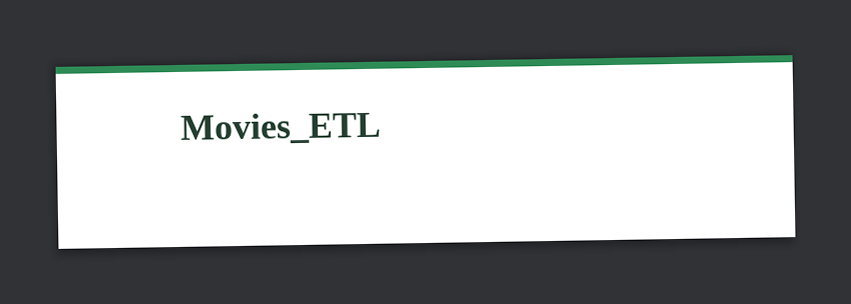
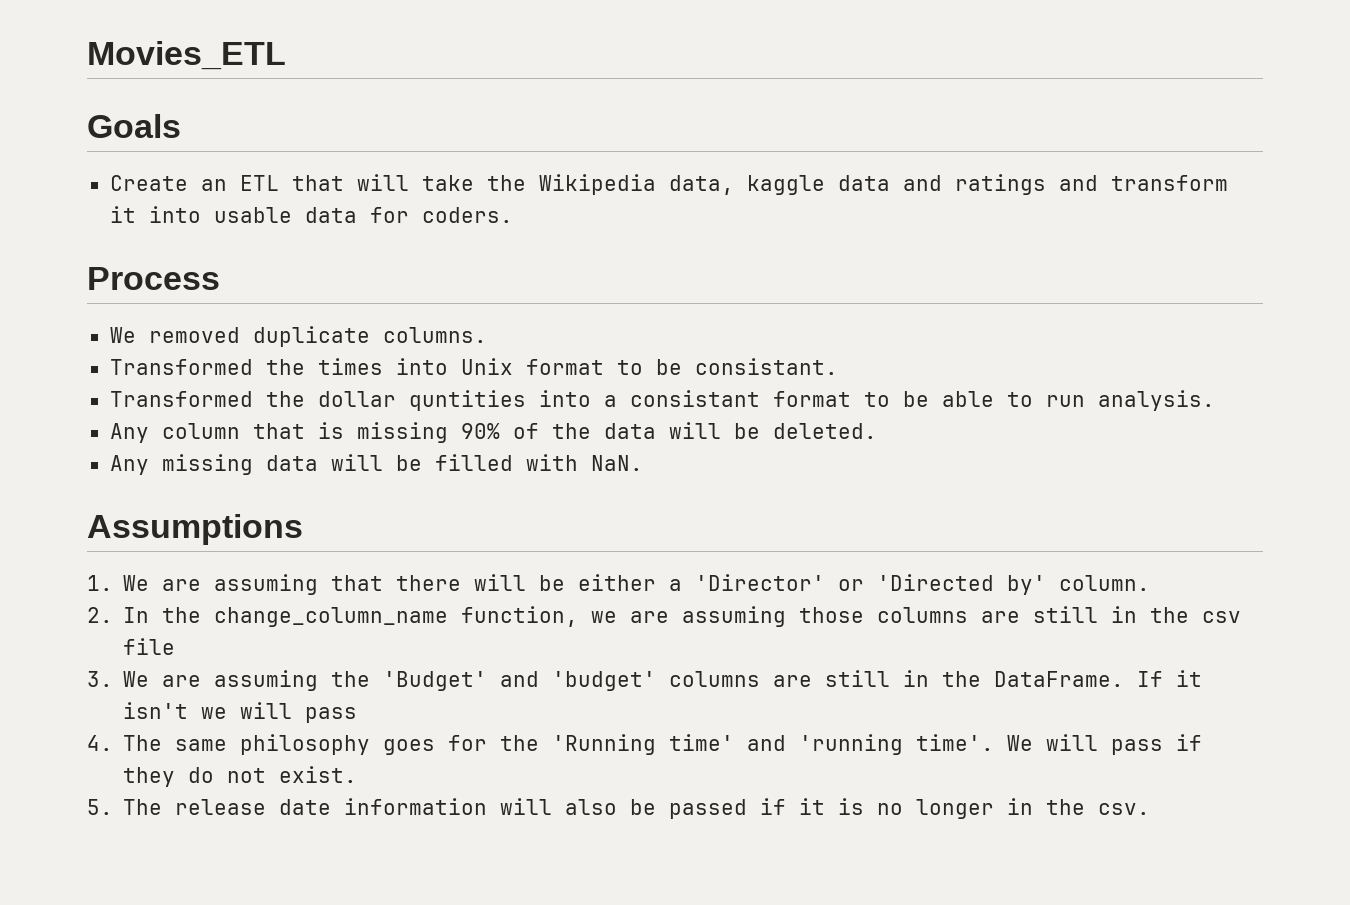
+ Goals
+ Create an ETL that will take the Wikipedia data, kaggle data and ratings and transform it into usable data for coders.
+ Process
+ We removed duplicate columns.
+ Transformed the times into Unix format to be consistant.
+ Transformed the dollar quntities into a consistant format to be able to run analysis.
+ Any column that is missing 90% of the data will be deleted.
+ Any missing data will be filled with NaN.
+ Assumptions
+ 1. We are assuming that there will be either a 'Director' or 'Directed by' column.
+ 2. In the change_column_name function, we are assuming those columns are still in the csv file
+ 3. We are assuming the 'Budget' and 'budget' columns are still in the DataFrame. If it isn't we will pass
+ 4. The same philosophy goes for the 'Running time' and 'running time'. We will pass if they do not exist.
+ 5. The release date information will also be passed if it is no longer in the csv.

